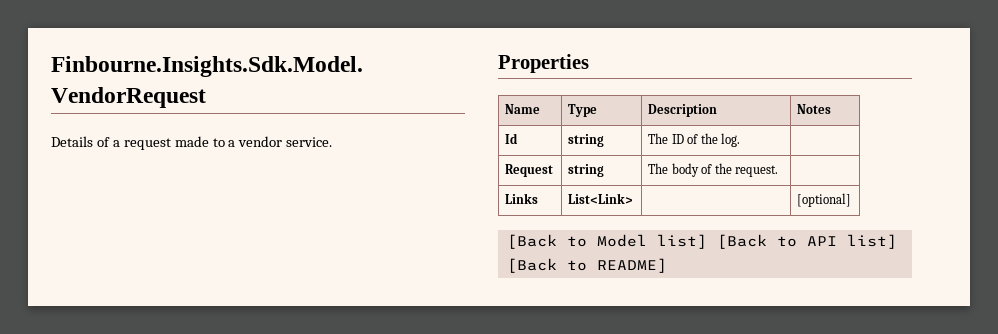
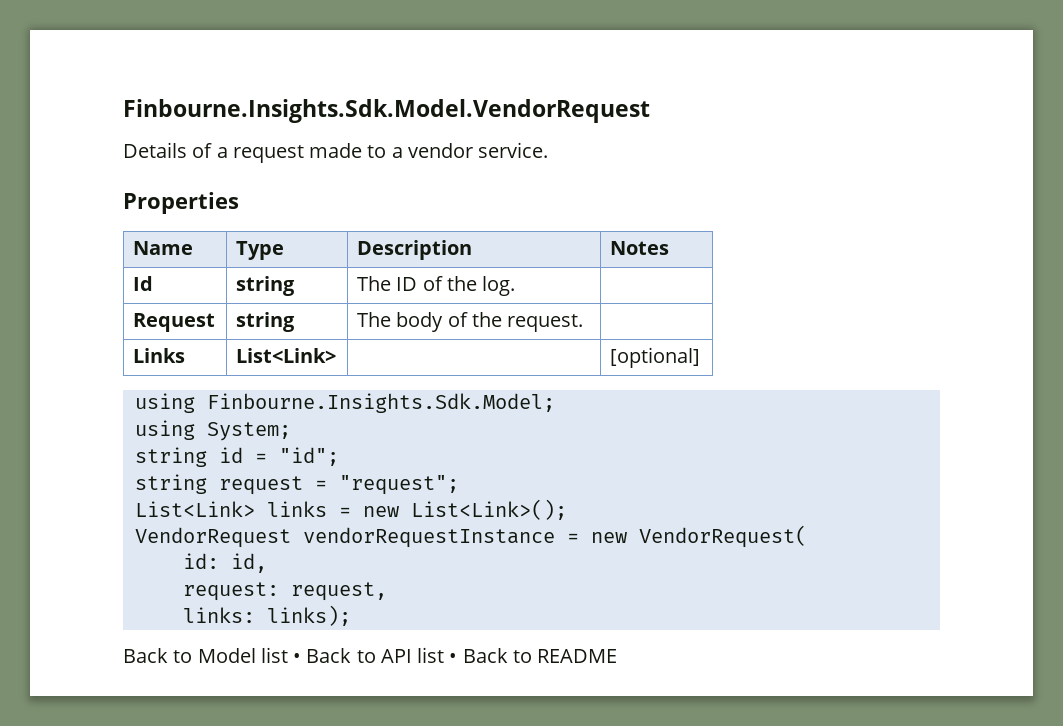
- [Back to Model list] [Back to API list] [Back to README]
+ using Finbourne.Insights.Sdk.Model;
+ using System;
+ string id = "id";
+ string request = "request";
+ List<Link> links = new List<Link>();
+ VendorRequest vendorRequestInstance = new VendorRequest(
+ id: id,
+ request: request,
+ links: links);
+ Back to Model list • Back to API list • Back to README

